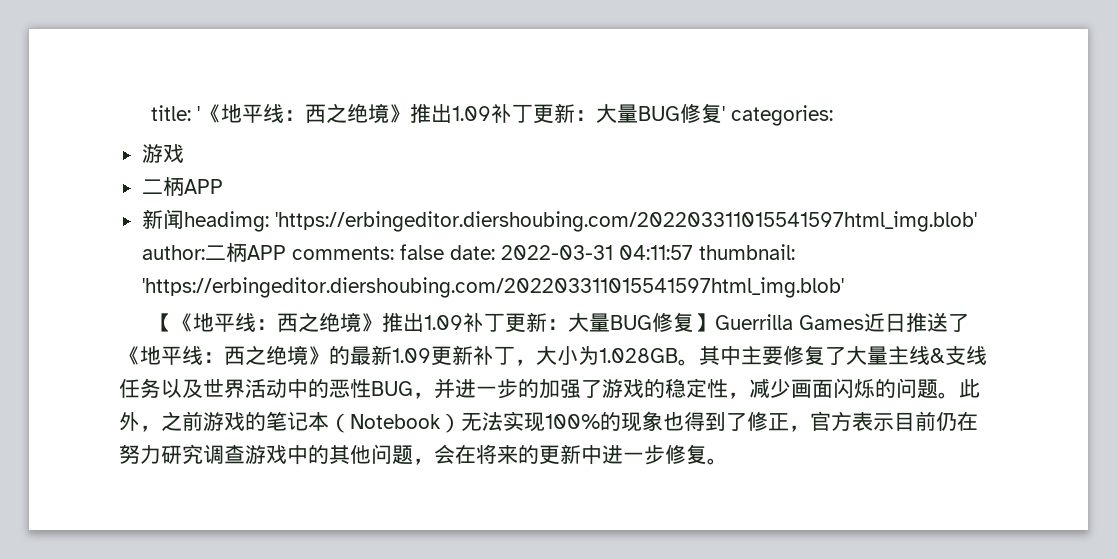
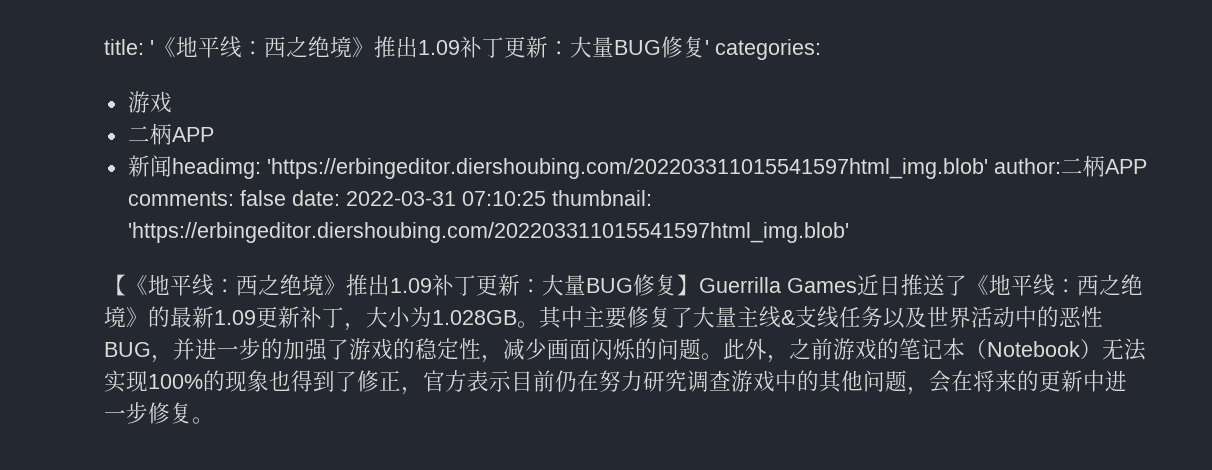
- 新闻headimg: 'https://erbingeditor.diershoubing.com/202203311015541597html_img.blob' author:二柄APP comments: false date: 2022-03-31 04:11:57 thumbnail: 'https://erbingeditor.diershoubing.com/202203311015541597html_img.blob'
+ 新闻headimg: 'https://erbingeditor.diershoubing.com/202203311015541597html_img.blob' author:二柄APP comments: false date: 2022-03-31 07:10:25 thumbnail: 'https://erbingeditor.diershoubing.com/202203311015541597html_img.blob'

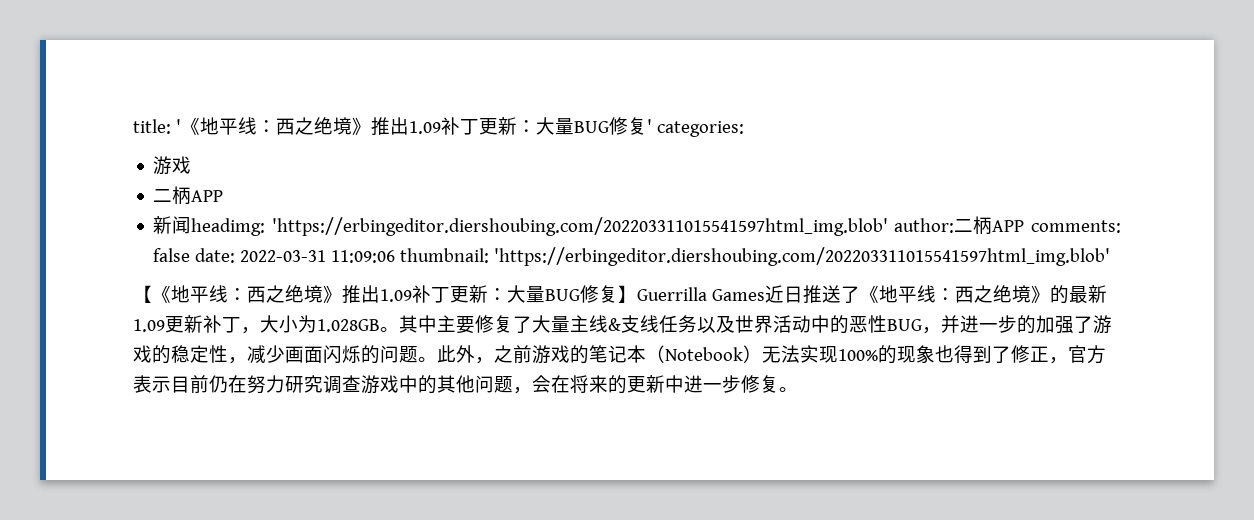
- 新闻headimg: 'https://erbingeditor.diershoubing.com/202203311015541597html_img.blob' author:二柄APP comments: false date: 2022-03-31 07:10:25 thumbnail: 'https://erbingeditor.diershoubing.com/202203311015541597html_img.blob'
+ 新闻headimg: 'https://erbingeditor.diershoubing.com/202203311015541597html_img.blob' author:二柄APP comments: false date: 2022-03-31 11:09:06 thumbnail: 'https://erbingeditor.diershoubing.com/202203311015541597html_img.blob'

